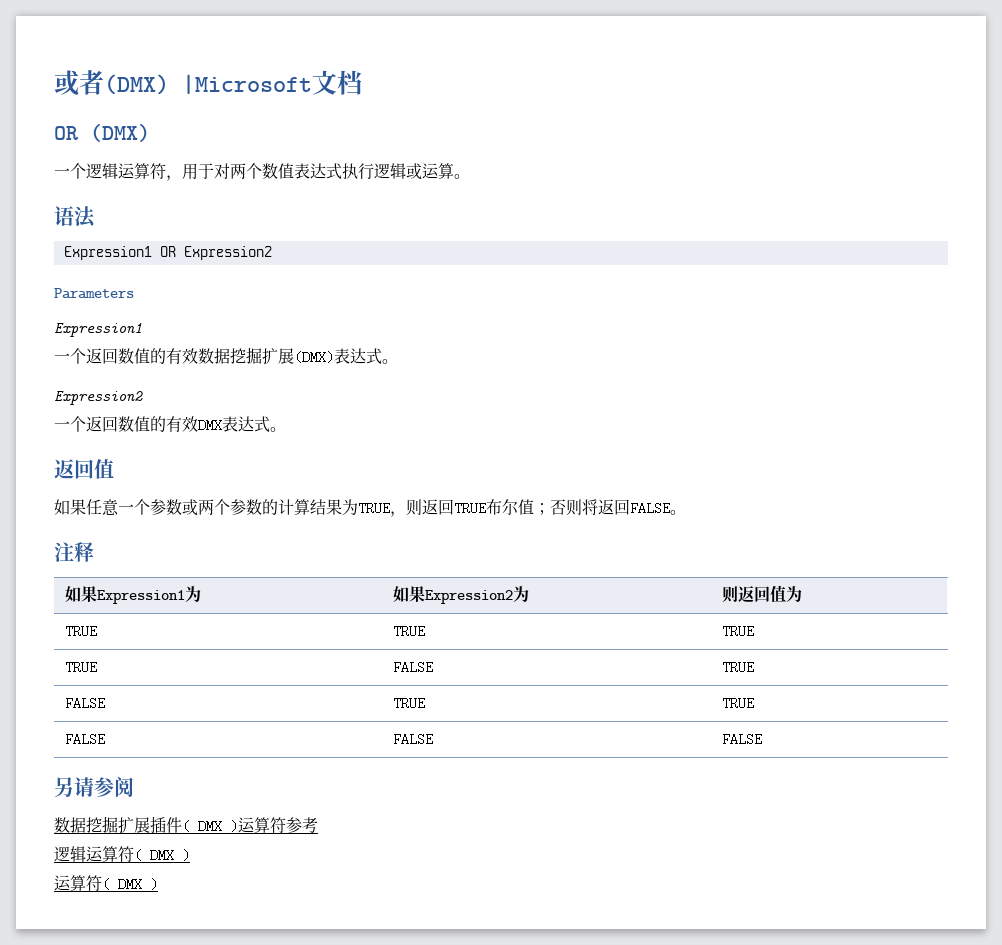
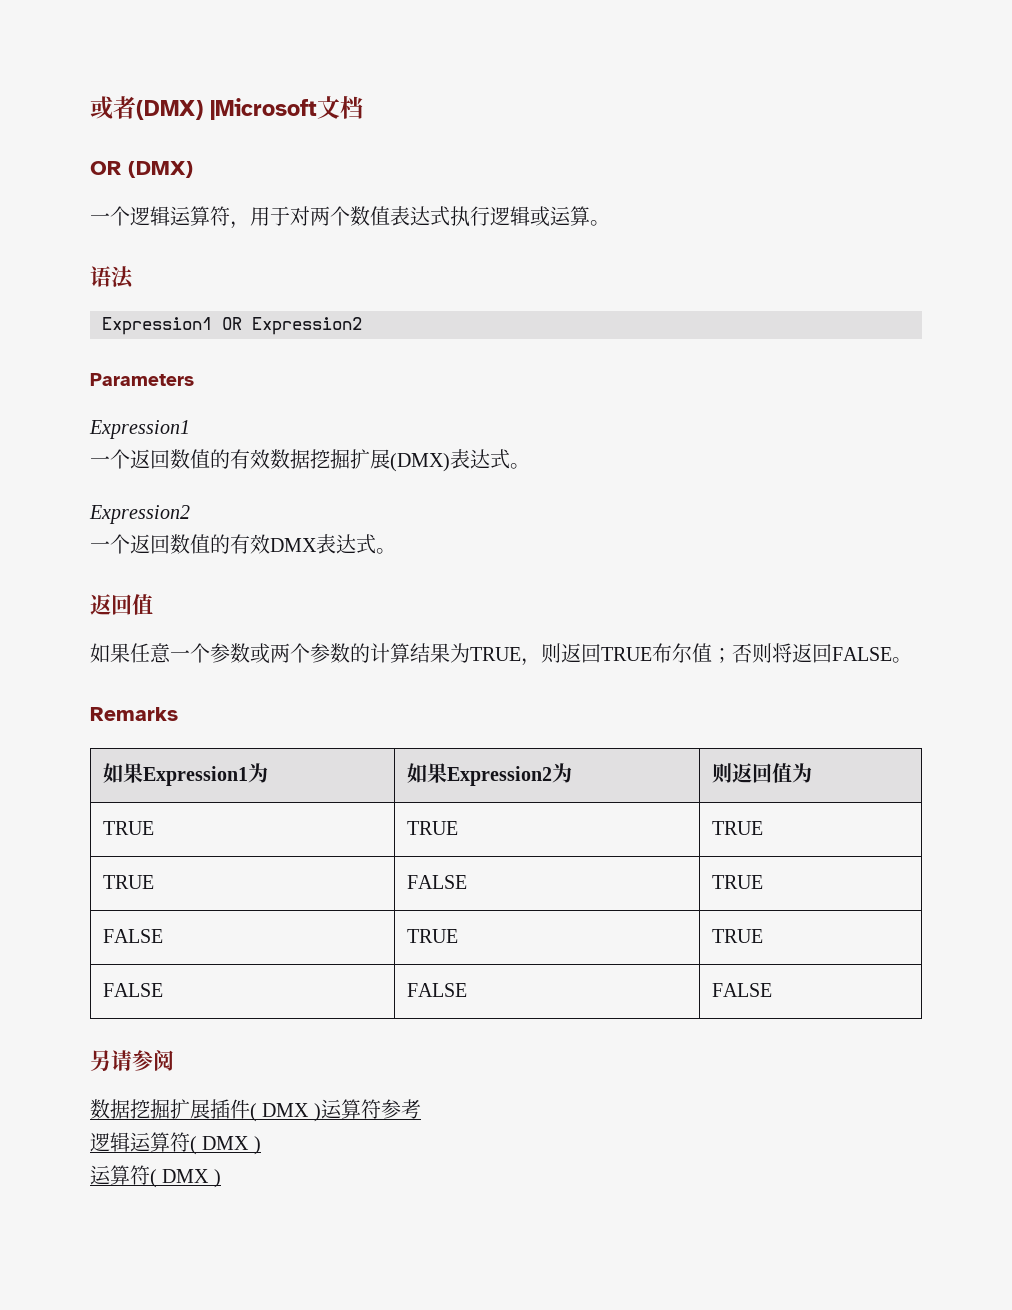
- 注释
+ Remarks

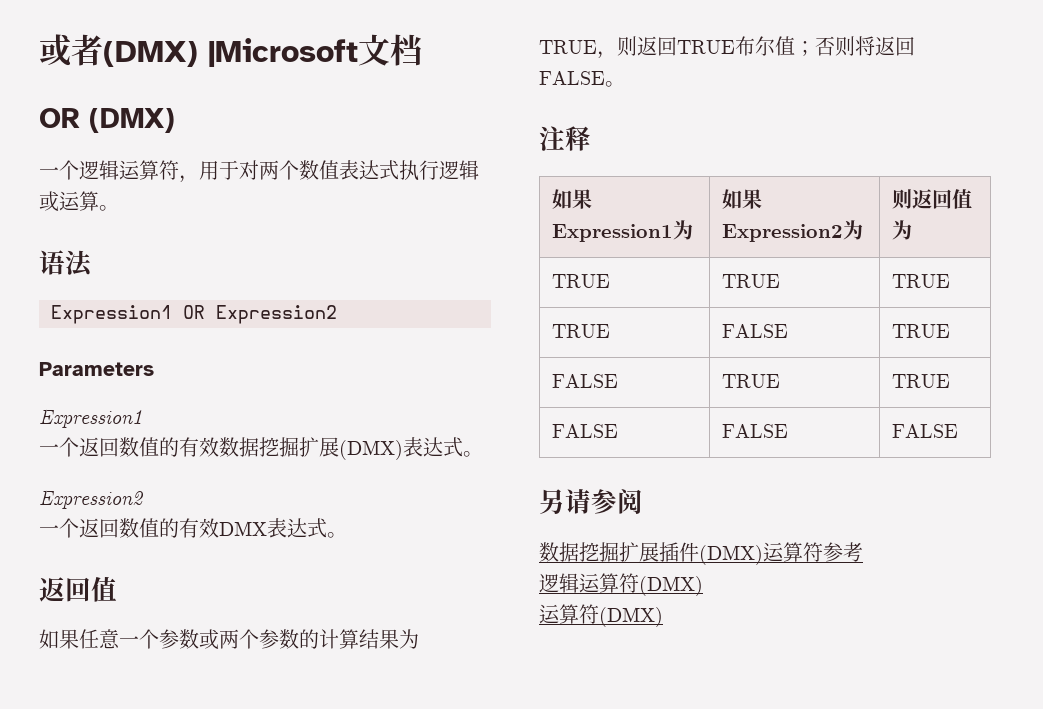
- Remarks
+ 注释
- 数据挖掘扩展插件( DMX )运算符参考
+ 数据挖掘扩展插件(DMX)运算符参考
- 逻辑运算符( DMX )
- 运算符( DMX )
+ 逻辑运算符(DMX)
+ 运算符(DMX)

